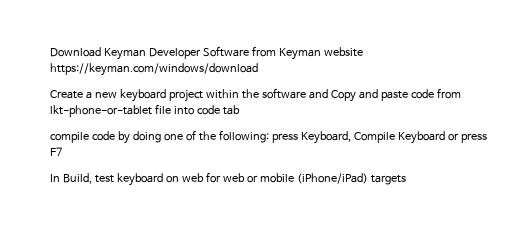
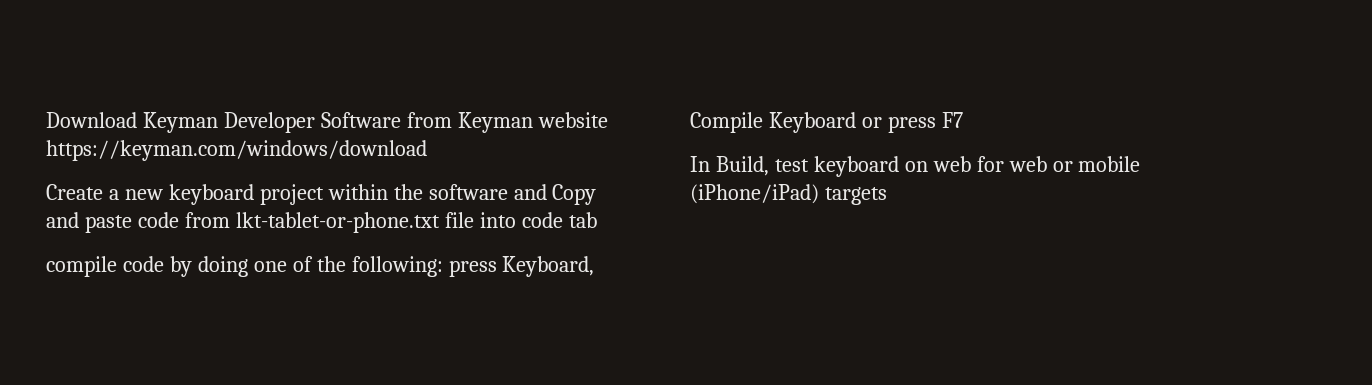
- Create a new keyboard project within the software and Copy and paste code from lkt-phone-or-tablet file into code tab
+ Create a new keyboard project within the software and Copy and paste code from lkt-tablet-or-phone.txt file into code tab

